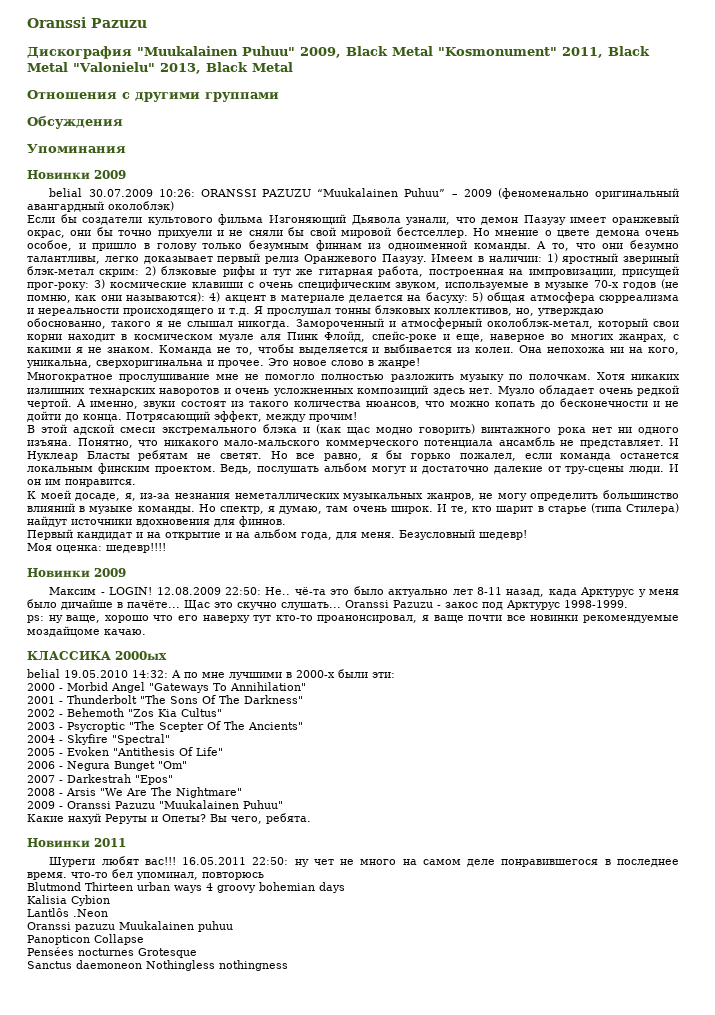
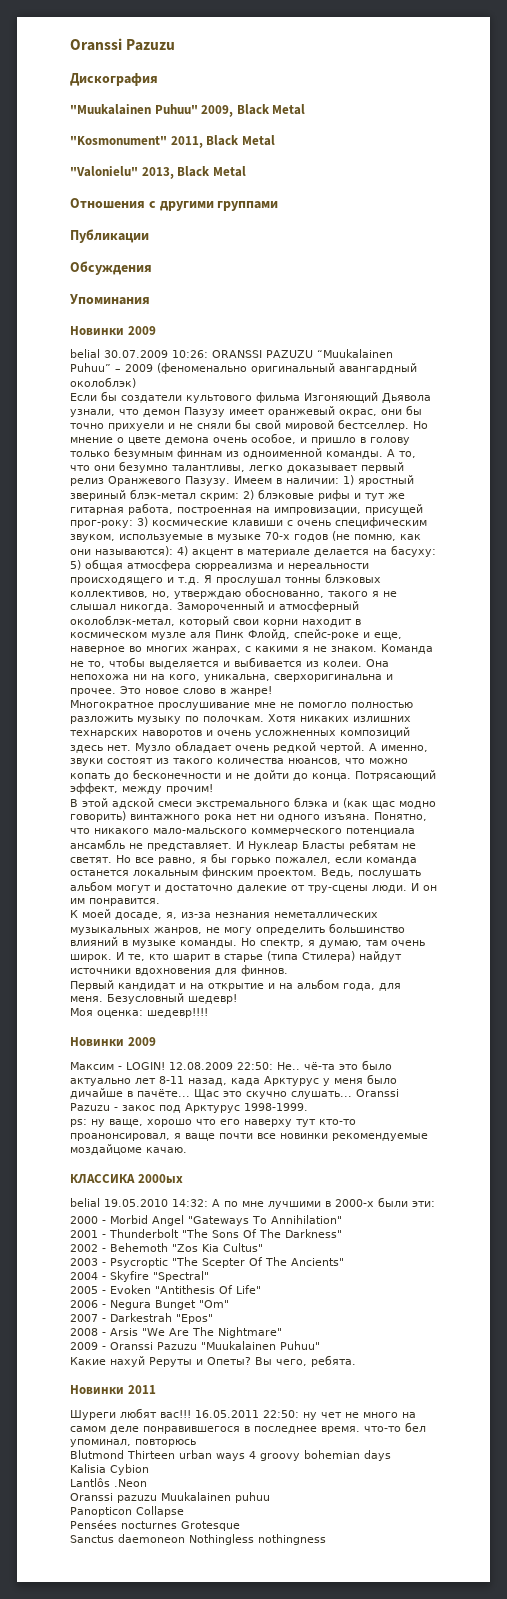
- Дискография "Muukalainen Puhuu" 2009, Black Metal "Kosmonument" 2011, Black Metal "Valonielu" 2013, Black Metal
+ Дискография
+ "Muukalainen Puhuu" 2009, Black Metal
+ "Kosmonument" 2011, Black Metal
+ "Valonielu" 2013, Black Metal
+ Публикации

